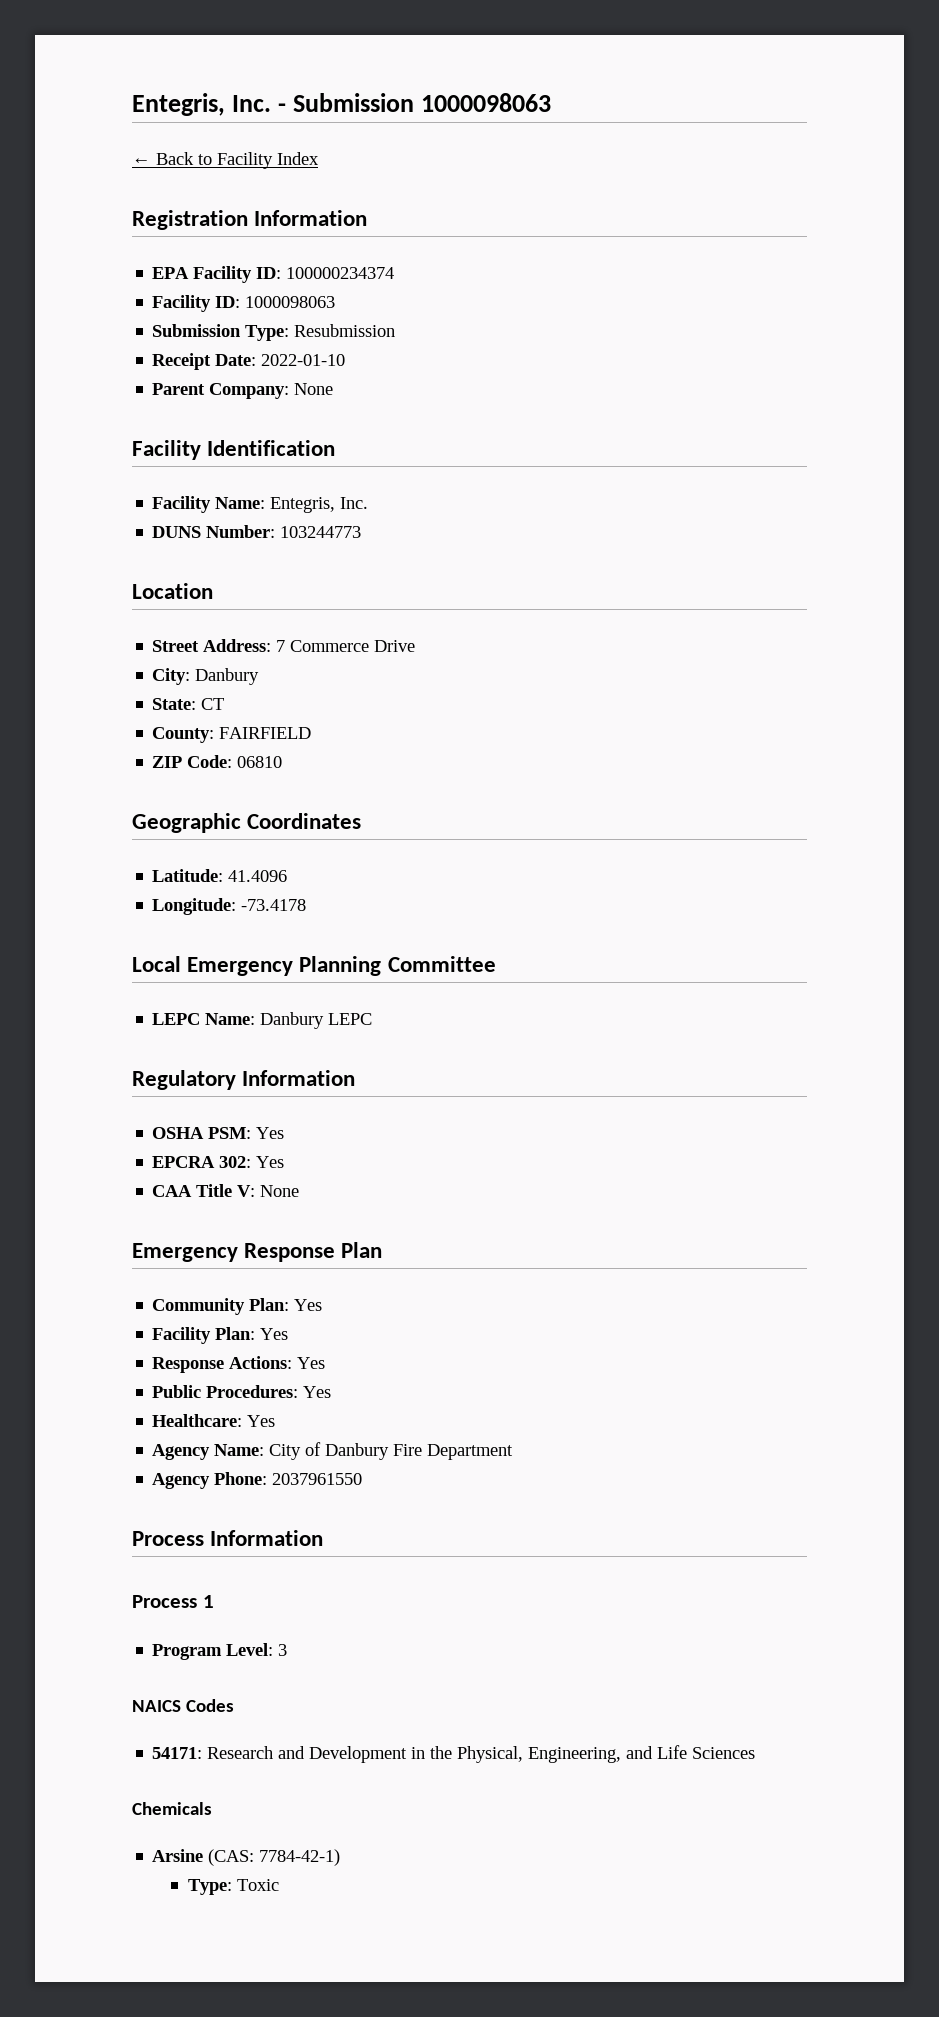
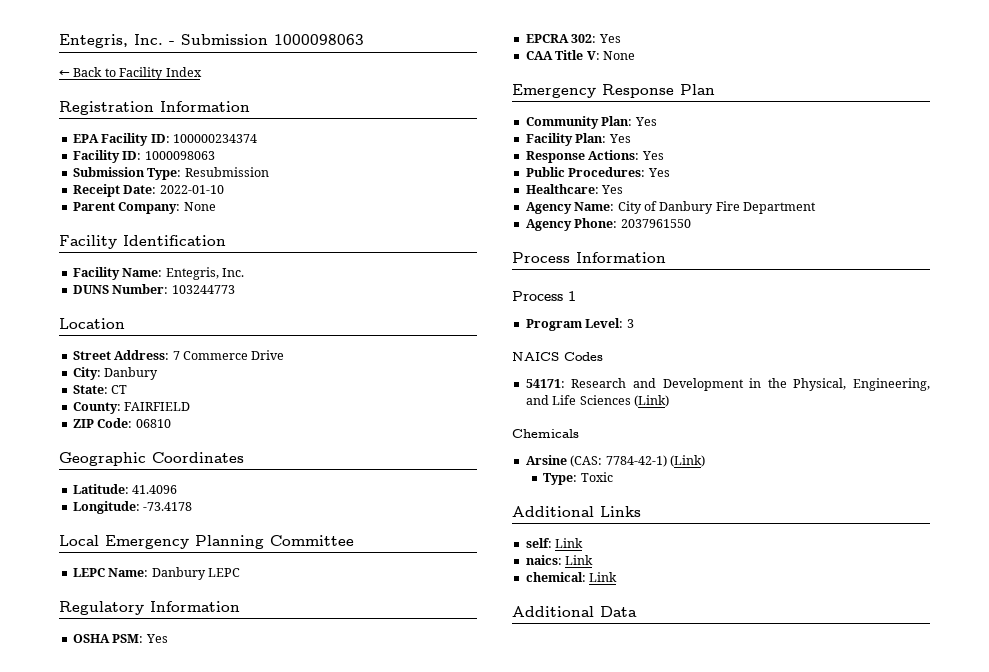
- 54171: Research and Development in the Physical, Engineering, and Life Sciences
+ 54171: Research and Development in the Physical, Engineering, and Life Sciences (Link)
- Arsine (CAS: 7784-42-1)
+ Arsine (CAS: 7784-42-1) (Link)
+ Additional Links
+ self: Link
+ naics: Link
+ chemical: Link
+ Additional Data

